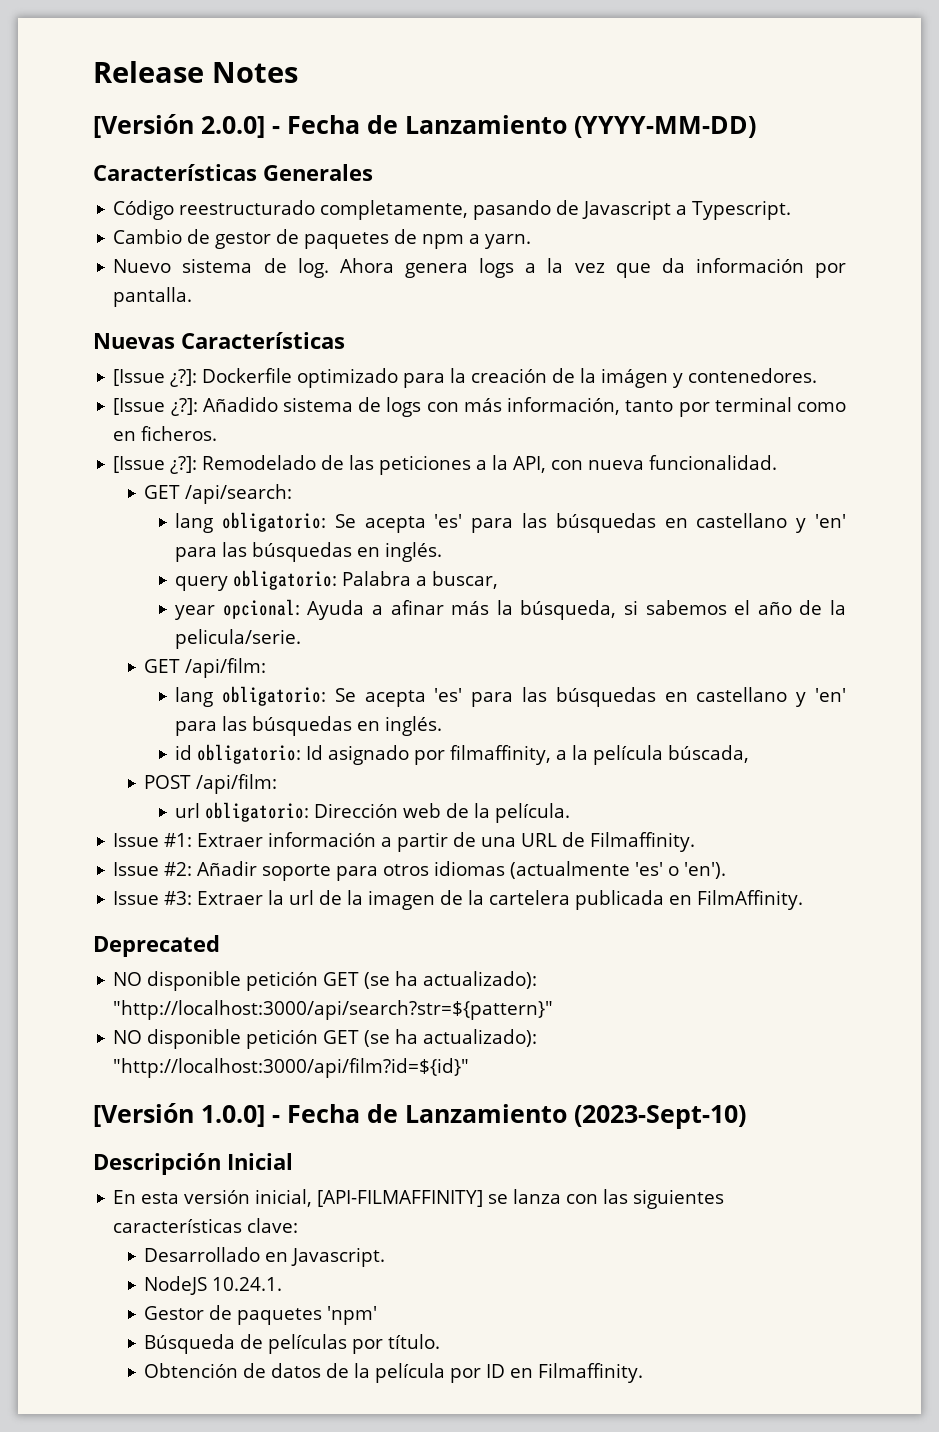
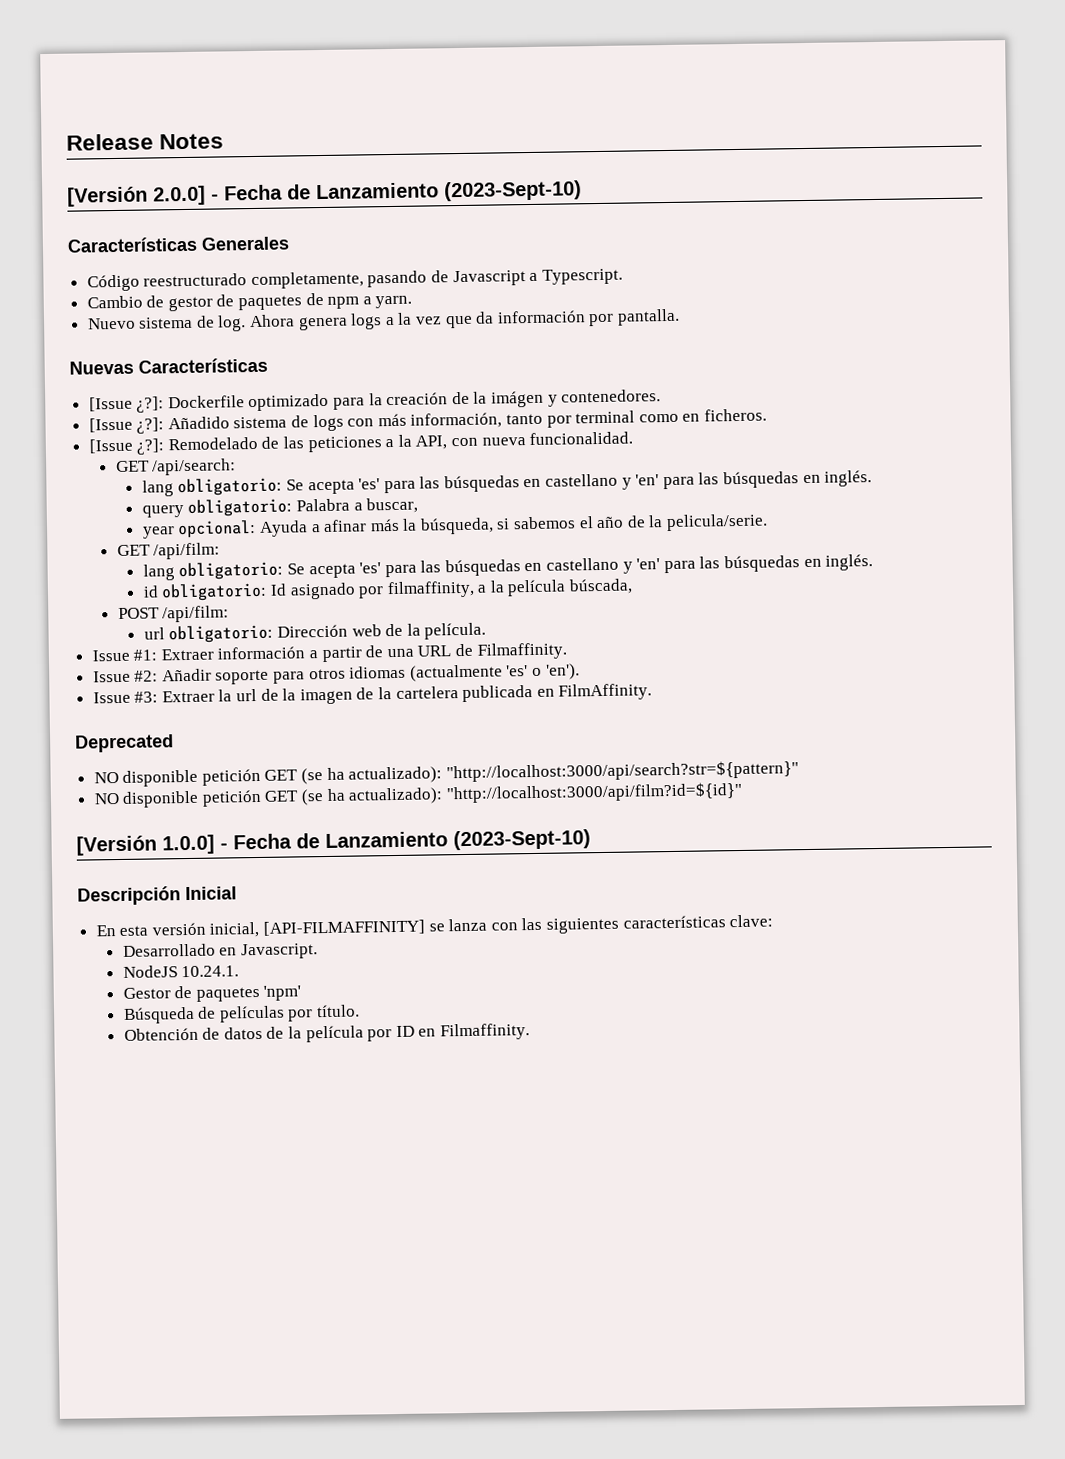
- [Versión 2.0.0] - Fecha de Lanzamiento (YYYY-MM-DD)
+ [Versión 2.0.0] - Fecha de Lanzamiento (2023-Sept-10)

